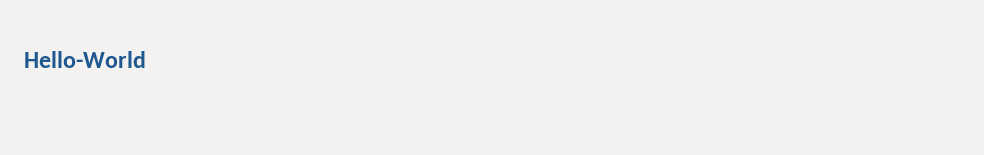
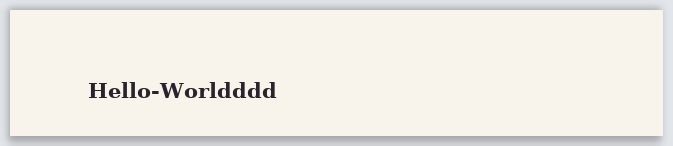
- Hello-World
+ Hello-Worldddd

